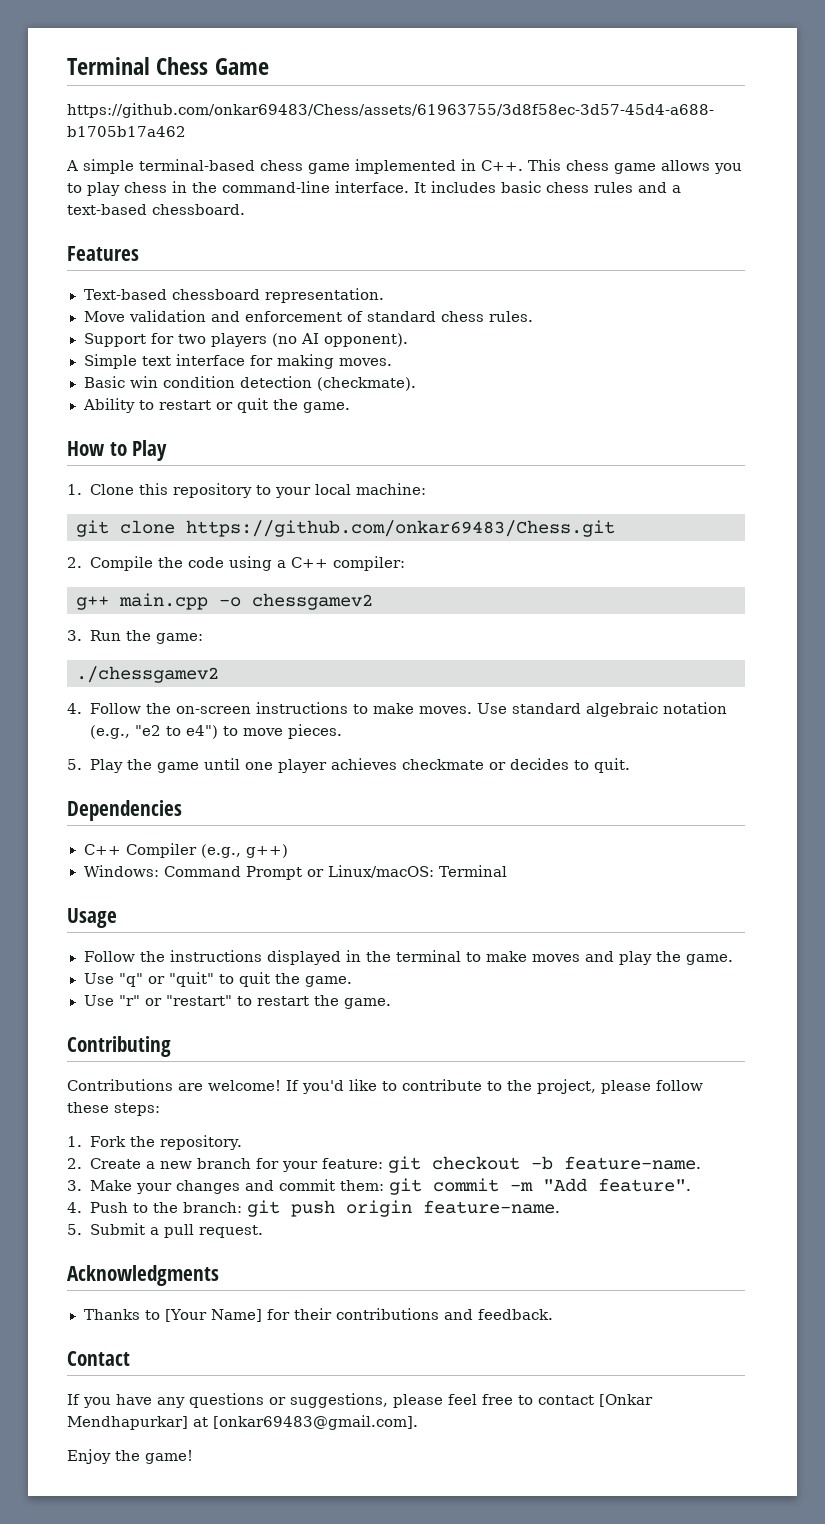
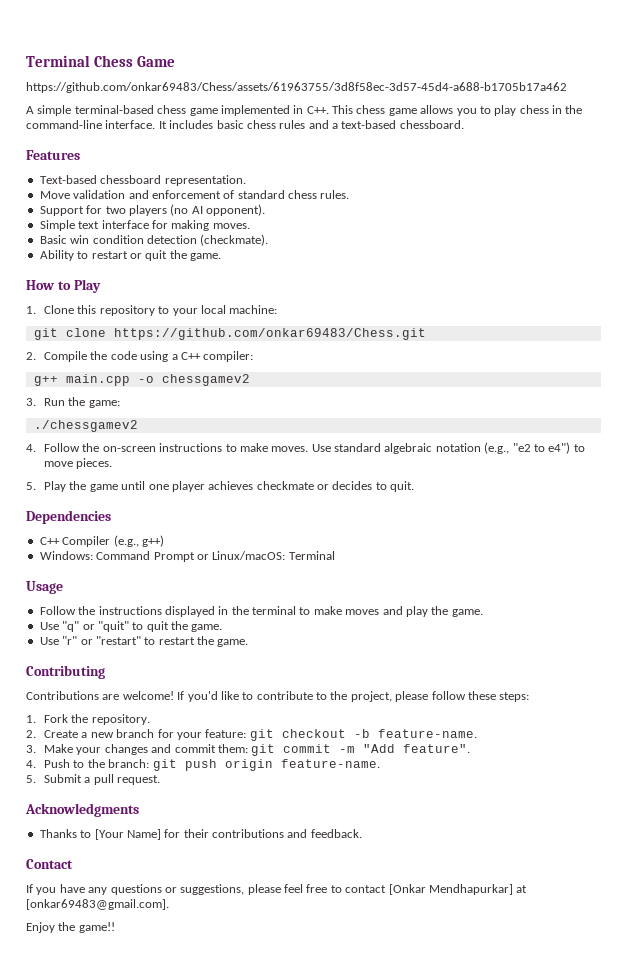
- Enjoy the game!
+ Enjoy the game!!

